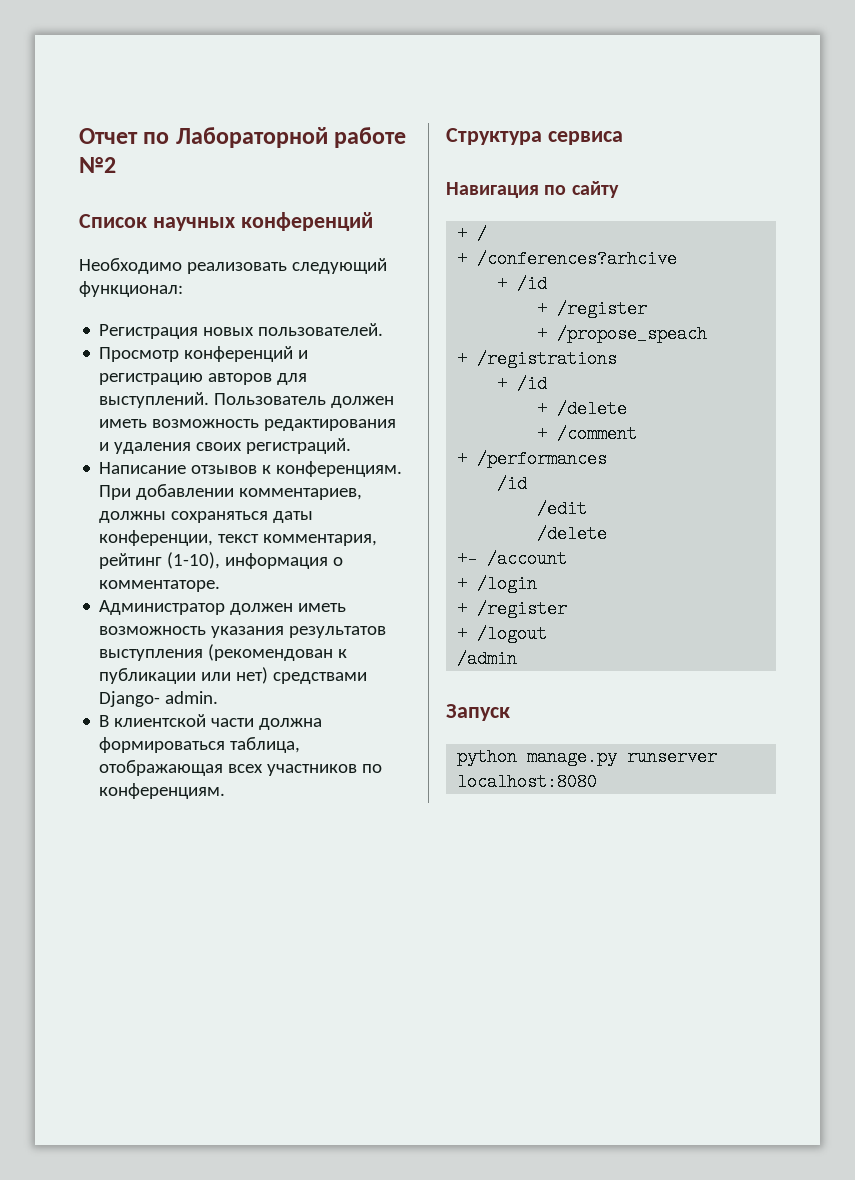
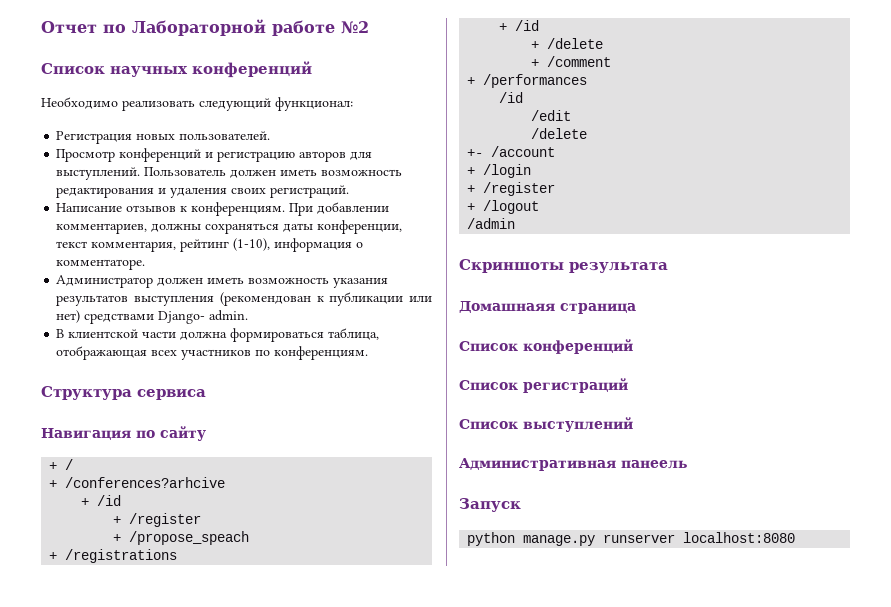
+ Скриншоты результата
+ Домашнаяя страница
+ Список конференций
+ Список регистраций
+ Список выступлений
+ Административная панеель

